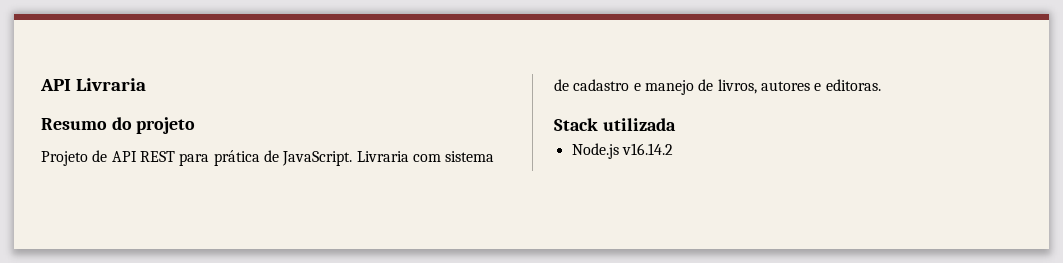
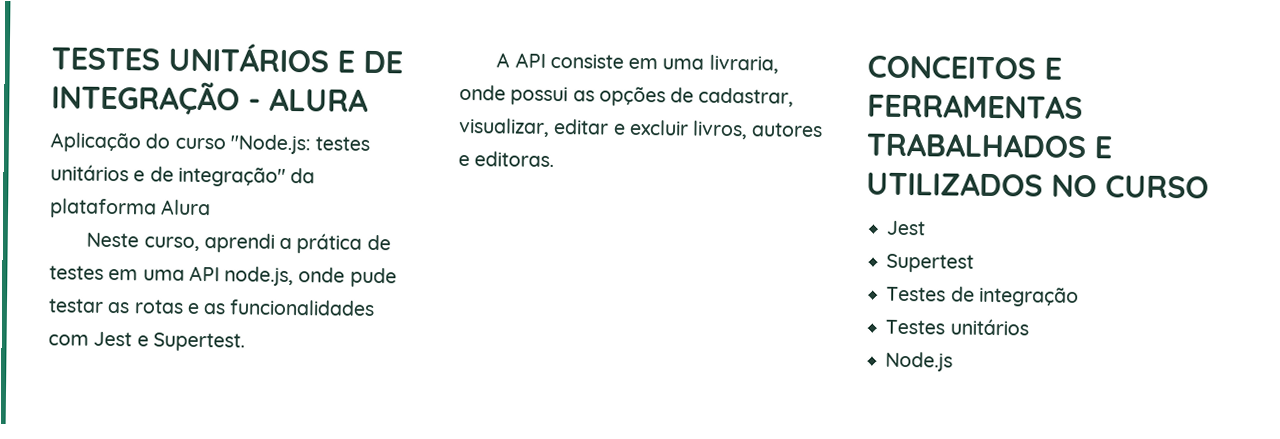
- API Livraria
- Resumo do projeto
- Projeto de API REST para prática de JavaScript. Livraria com sistema de cadastro e manejo de livros, autores e editoras.
- Stack utilizada
+ TESTES UNITÁRIOS E DE INTEGRAÇÃO - ALURA
+ Aplicação do curso "Node.js: testes unitários e de integração" da plataforma Alura
+ Neste curso, aprendi a prática de testes em uma API node.js, onde pude testar as rotas e as funcionalidades com Jest e Supertest.
+ A API consiste em uma livraria, onde possui as opções de cadastrar, visualizar, editar e excluir livros, autores e editoras.
+ CONCEITOS E FERRAMENTAS TRABALHADOS E UTILIZADOS NO CURSO
+ Jest
+ Supertest
+ Testes de integração
+ Testes unitários
- Node.js v16.14.2
+ Node.js

